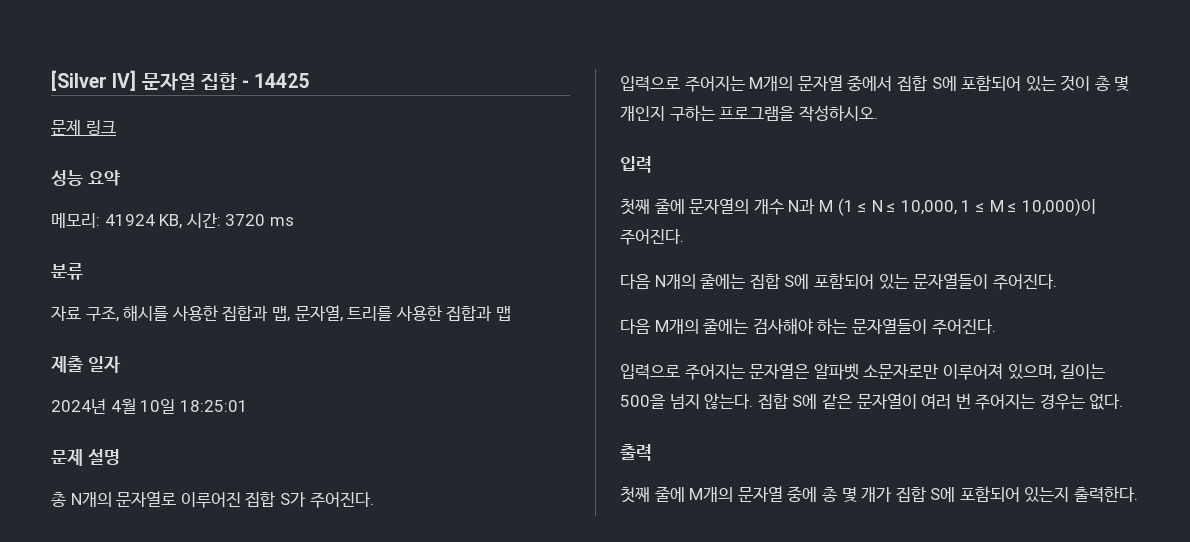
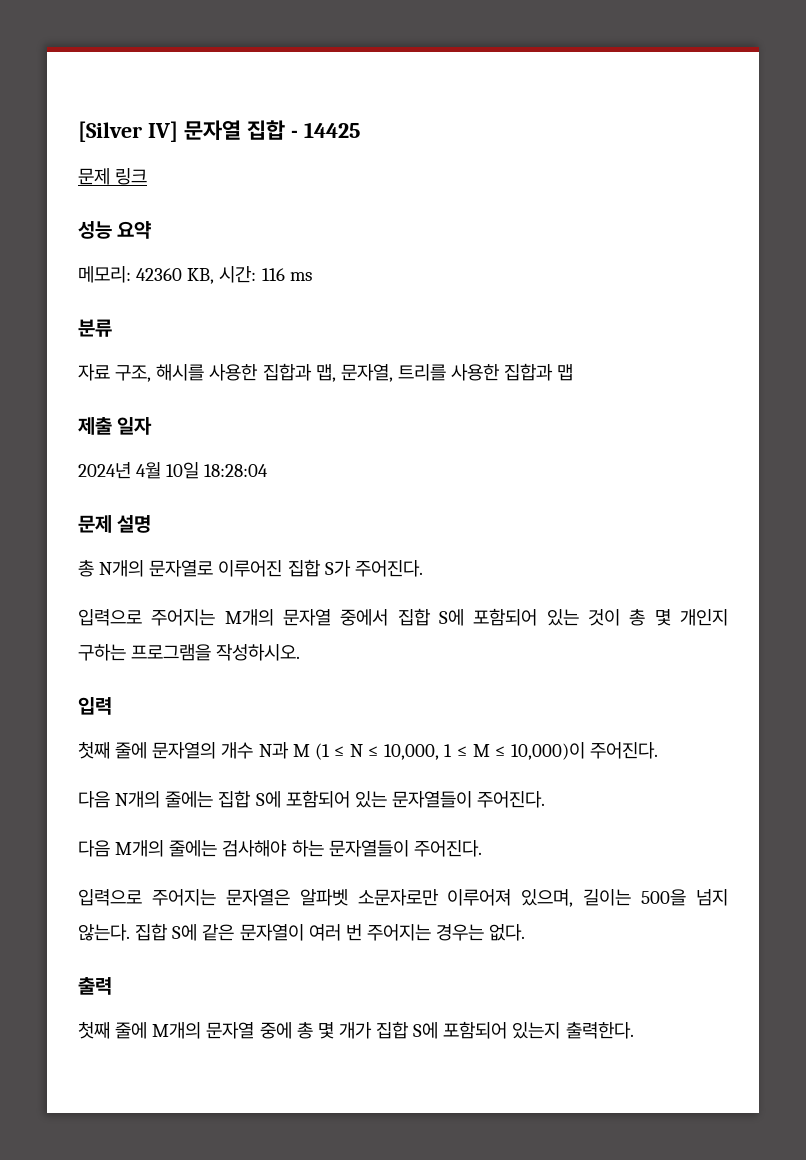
- 메모리: 41924 KB, 시간: 3720 ms
+ 메모리: 42360 KB, 시간: 116 ms
- 2024년 4월 10일 18:25:01
+ 2024년 4월 10일 18:28:04

